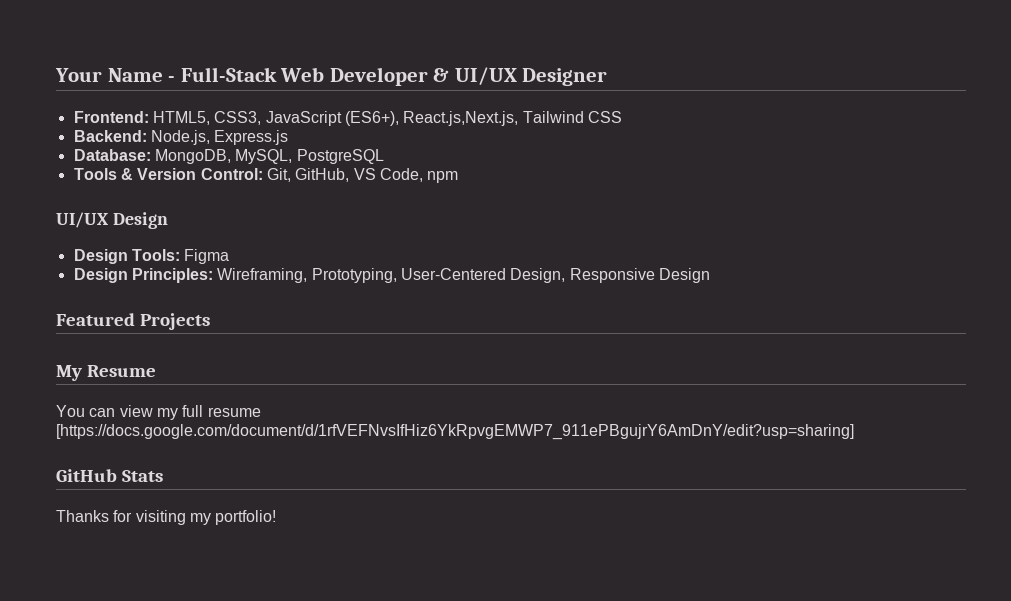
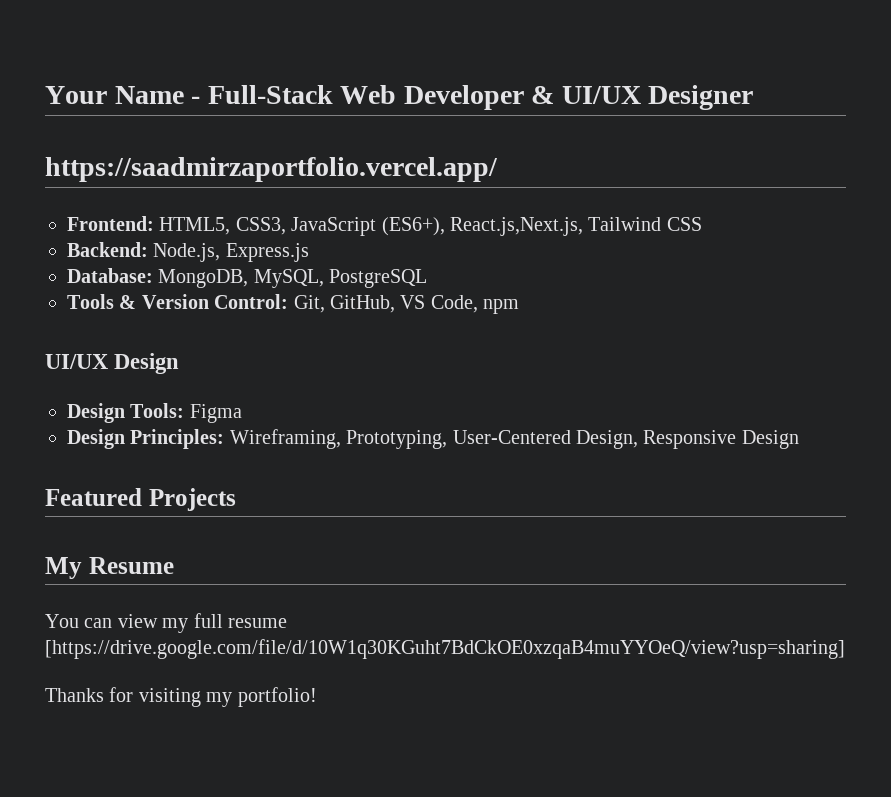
+ https://saadmirzaportfolio.vercel.app/
- You can view my full resume [https://docs.google.com/document/d/1rfVEFNvsIfHiz6YkRpvgEMWP7_911ePBgujrY6AmDnY/edit?usp=sharing]
- GitHub Stats
+ You can view my full resume [https://drive.google.com/file/d/10W1q30KGuht7BdCkOE0xzqaB4muYYOeQ/view?usp=sharing]

